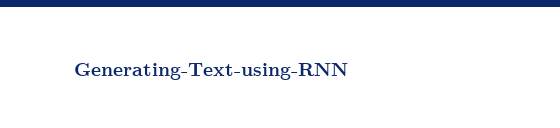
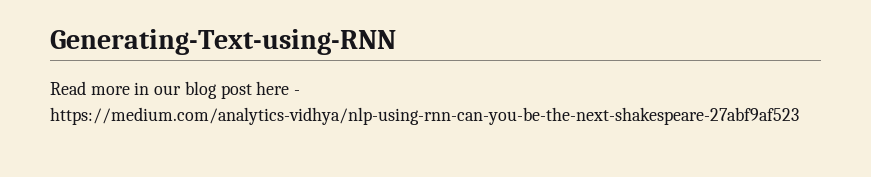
+ Read more in our blog post here - https://medium.com/analytics-vidhya/nlp-using-rnn-can-you-be-the-next-shakespeare-27abf9af523

